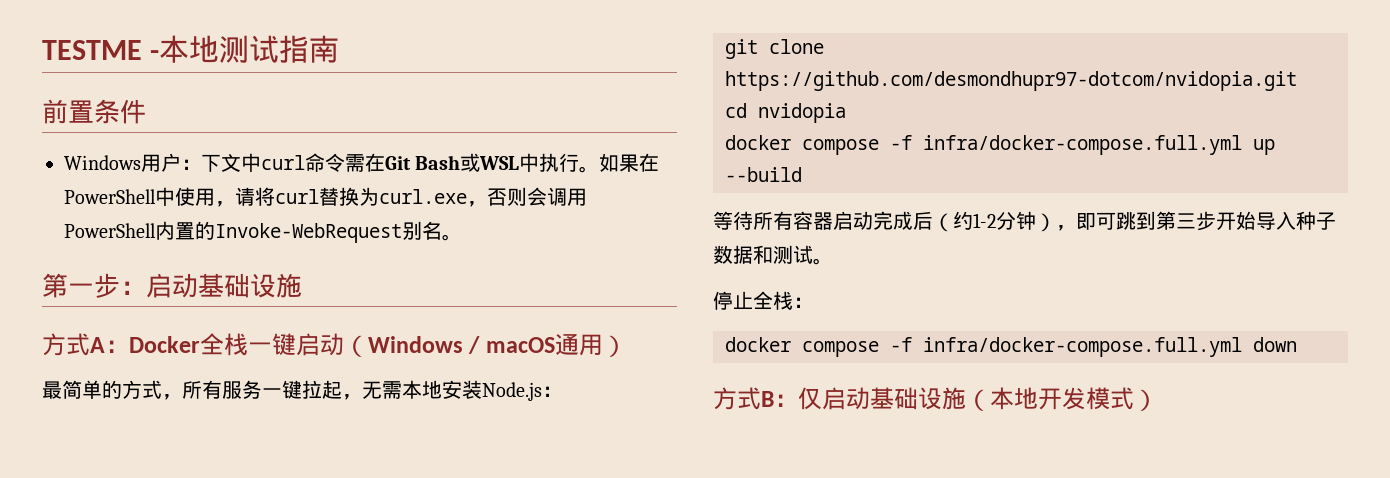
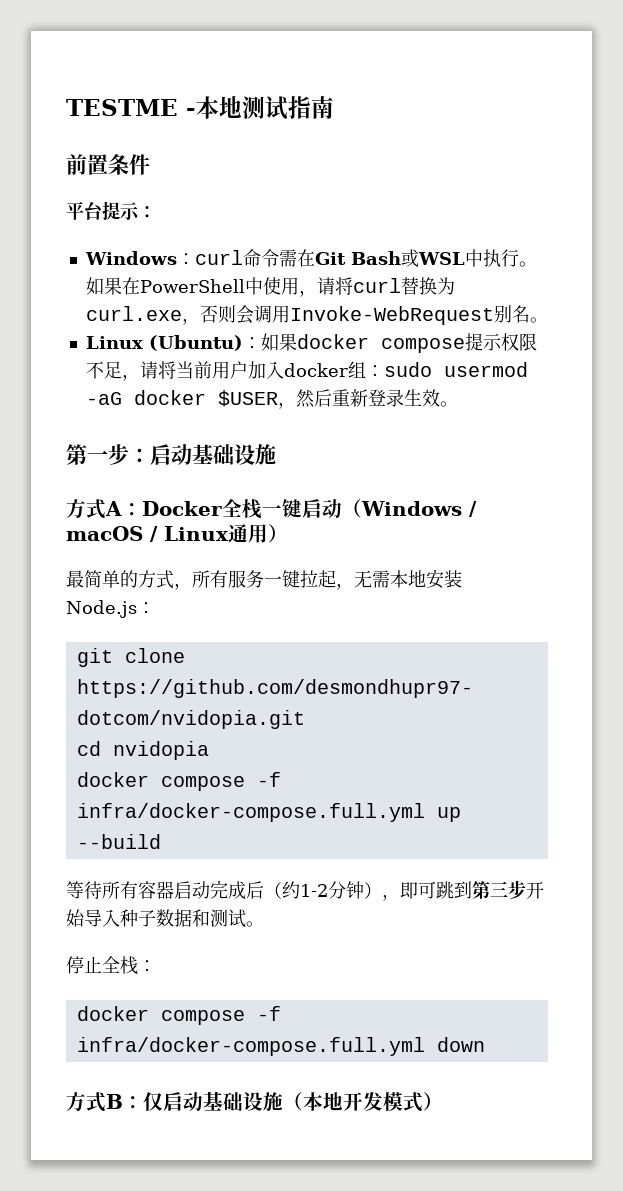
- Windows用户：下文中curl命令需在Git Bash或WSL中执行。
+ 平台提示：
+ Windows：curl命令需在Git Bash或WSL中执行。
- 如果在PowerShell中使用，请将curl替换为curl.exe，否则会调用PowerShell内置的Invoke-WebRequest别名。
+ 如果在PowerShell中使用，请将curl替换为curl.exe，否则会调用Invoke-WebRequest别名。
+ Linux (Ubuntu)：如果docker compose提示权限不足，请将当前用户加入docker组：sudo usermod -aG docker $USER，然后重新登录生效。
- 方式A：Docker全栈一键启动（Windows / macOS通用）
+ 方式A：Docker全栈一键启动（Windows / macOS / Linux通用）

